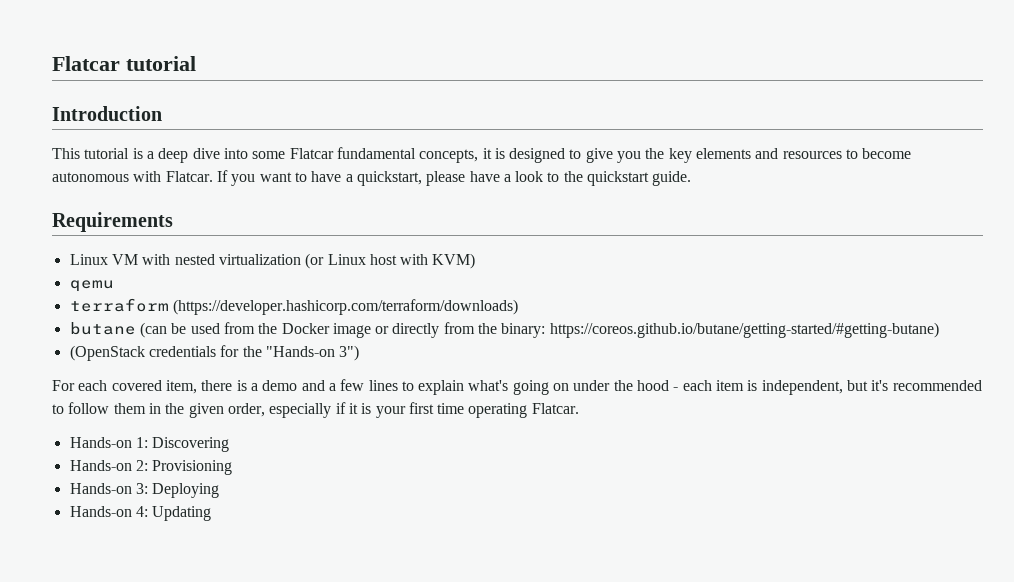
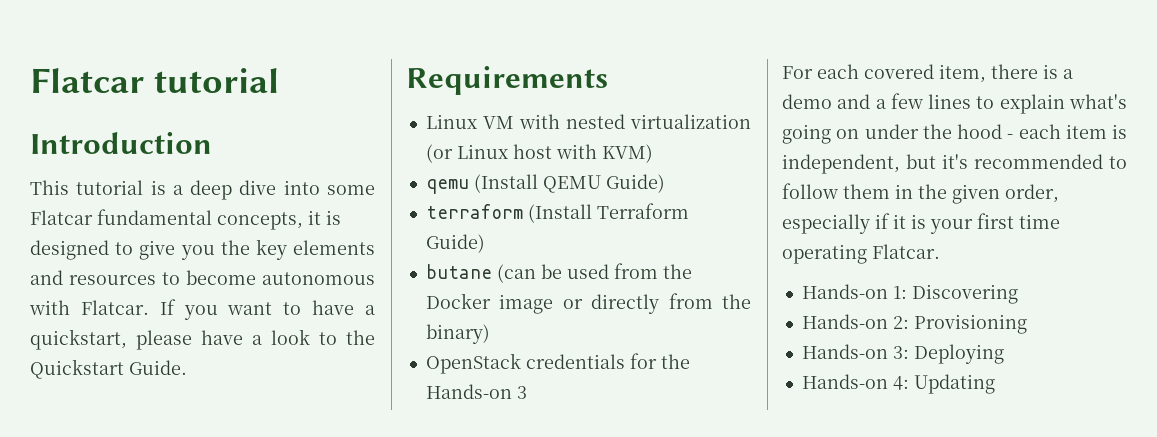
- If you want to have a quickstart, please have a look to the quickstart guide.
+ If you want to have a quickstart, please have a look to the Quickstart Guide.
- qemu
- terraform (https://developer.hashicorp.com/terraform/downloads)
+ qemu (Install QEMU Guide)
+ terraform (Install Terraform Guide)
- butane (can be used from the Docker image or directly from the binary: https://coreos.github.io/butane/getting-started/#getting-butane)
- (OpenStack credentials for the "Hands-on 3")
+ butane (can be used from the Docker image or directly from the binary)
+ OpenStack credentials for the Hands-on 3

